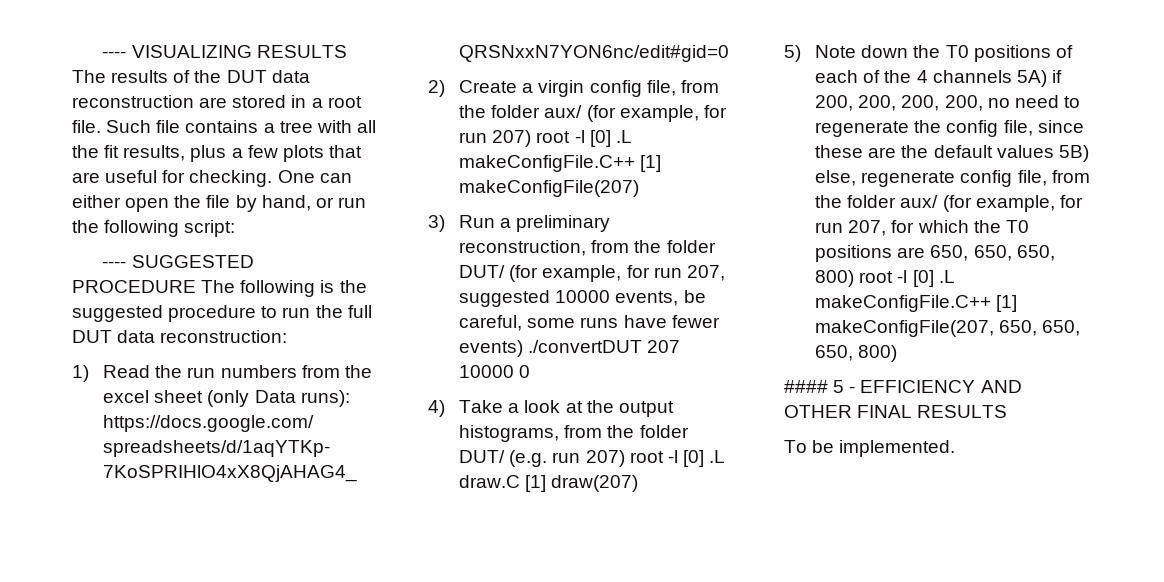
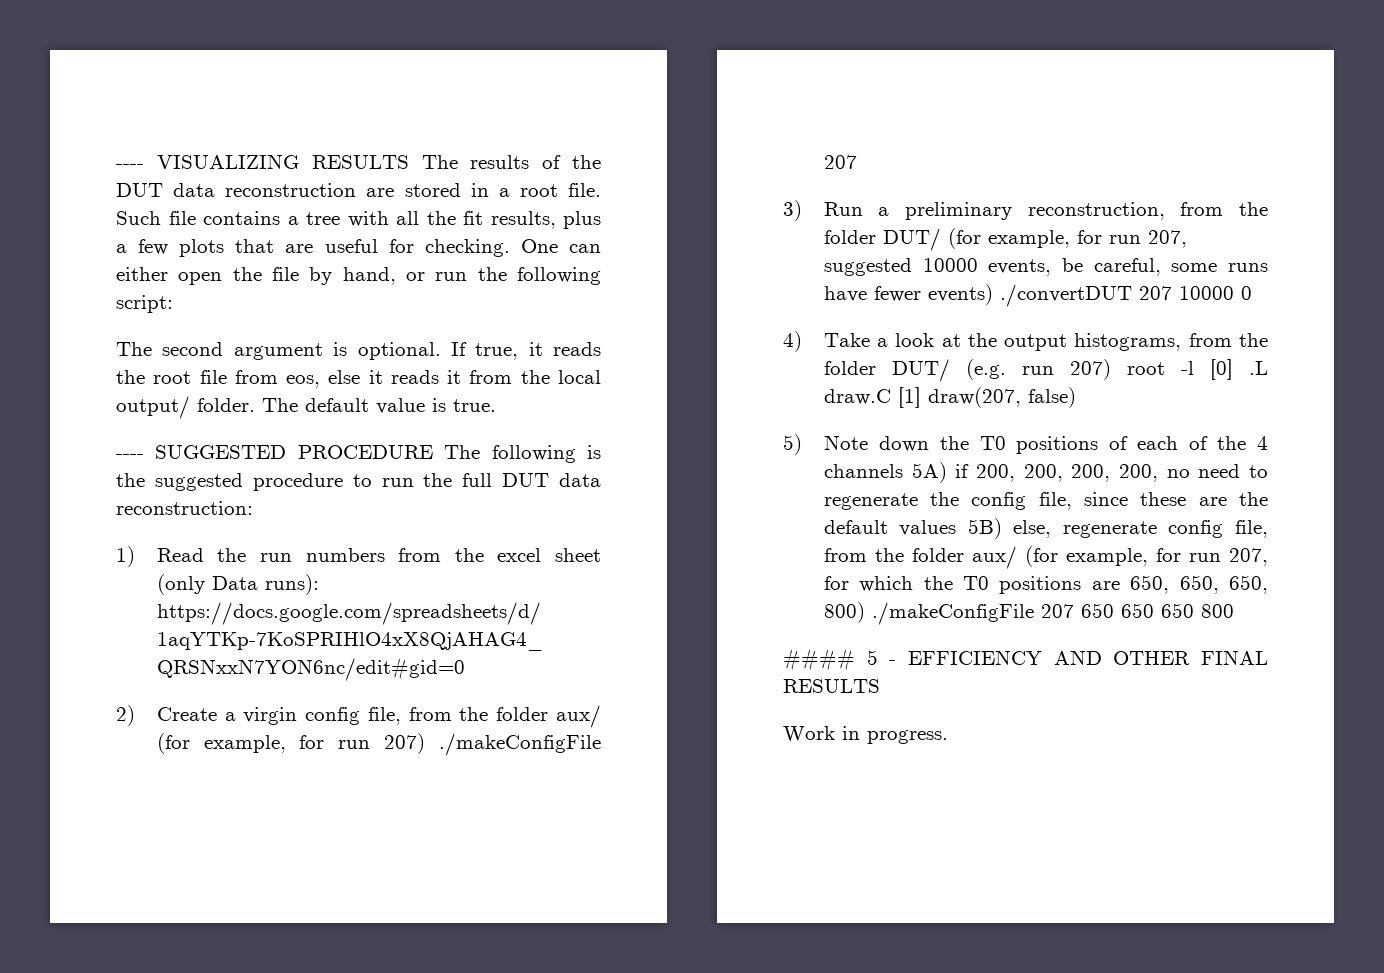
+ The second argument is optional. If true, it reads the root file from eos, else it reads it from the local output/ folder. The default value is true.
- 2) Create a virgin config file, from the folder aux/ (for example, for run 207) root -l [0] .L makeConfigFile.C++ [1] makeConfigFile(207)
+ 2) Create a virgin config file, from the folder aux/ (for example, for run 207) ./makeConfigFile 207
- 4) Take a look at the output histograms, from the folder DUT/ (e.g. run 207) root -l [0] .L draw.C [1] draw(207)
+ 4) Take a look at the output histograms, from the folder DUT/ (e.g. run 207) root -l [0] .L draw.C [1] draw(207, false)
- 5) Note down the T0 positions of each of the 4 channels 5A) if 200, 200, 200, 200, no need to regenerate the config file, since these are the default values 5B) else, regenerate config file, from the folder aux/ (for example, for run 207, for which the T0 positions are 650, 650, 650, 800) root -l [0] .L makeConfigFile.C++ [1] makeConfigFile(207, 650, 650, 650, 800)
+ 5) Note down the T0 positions of each of the 4 channels 5A) if 200, 200, 200, 200, no need to regenerate the config file, since these are the default values 5B) else, regenerate config file, from the folder aux/ (for example, for run 207, for which the T0 positions are 650, 650, 650, 800) ./makeConfigFile 207 650 650 650 800
- To be implemented.
+ Work in progress.

